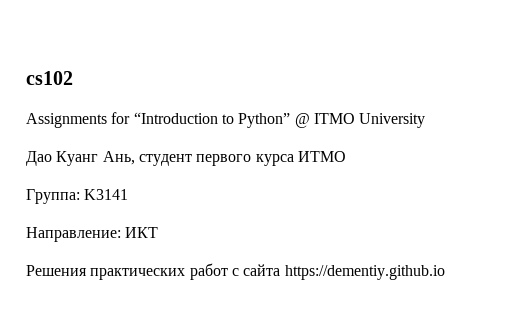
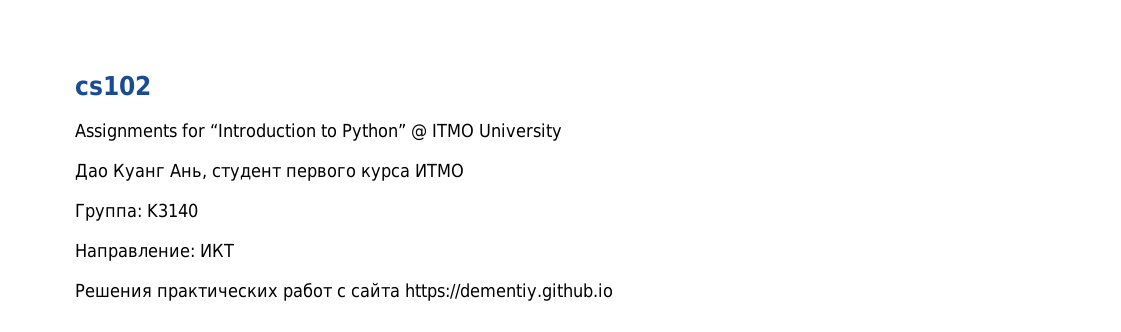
- Группа: K3141
+ Группа: K3140

